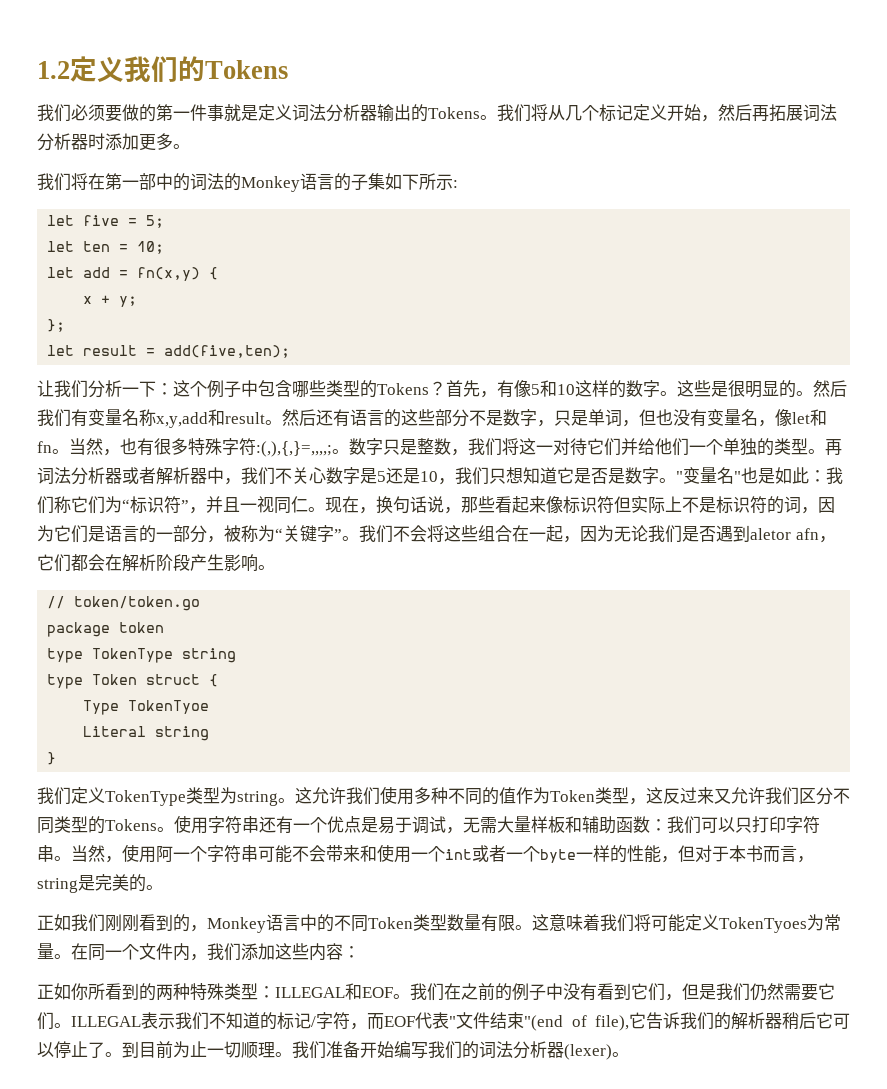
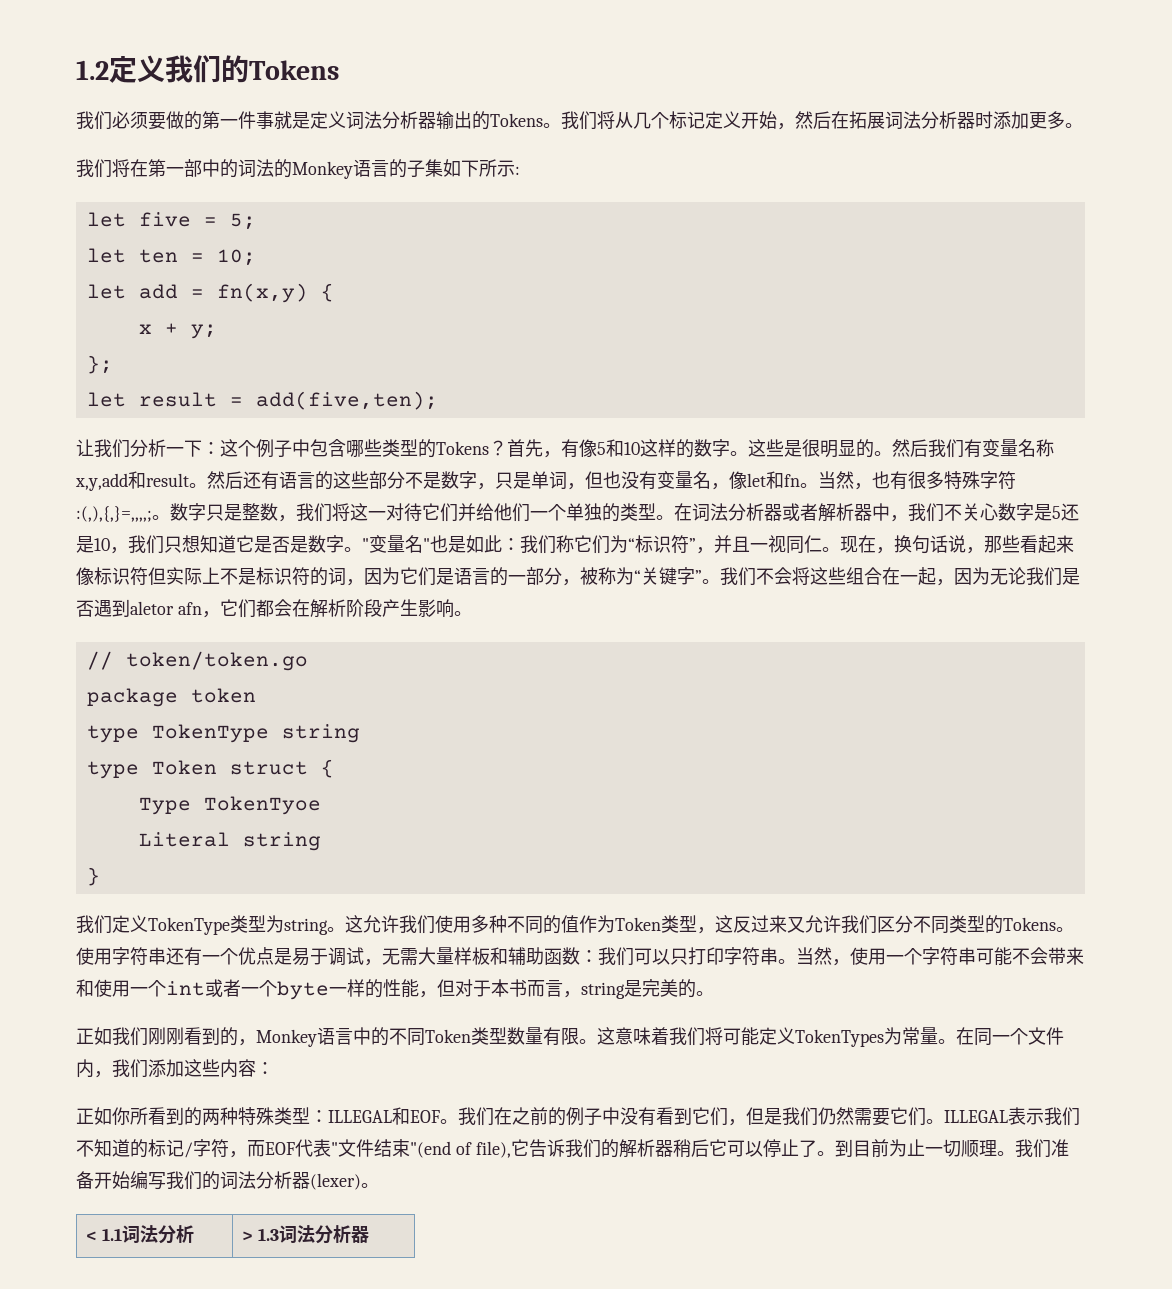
- 我们将从几个标记定义开始，然后再拓展词法分析器时添加更多。
+ 我们将从几个标记定义开始，然后在拓展词法分析器时添加更多。
- 再词法分析器或者解析器中，我们不关心数字是5还是10，我们只想知道它是否是数字。
+ 在词法分析器或者解析器中，我们不关心数字是5还是10，我们只想知道它是否是数字。
- 当然，使用阿一个字符串可能不会带来和使用一个int或者一个byte一样的性能，但对于本书而言，string是完美的。
+ 当然，使用一个字符串可能不会带来和使用一个int或者一个byte一样的性能，但对于本书而言，string是完美的。
- 这意味着我们将可能定义TokenTyoes为常量。
+ 这意味着我们将可能定义TokenTypes为常量。
+ < 1.1词法分析 | > 1.3词法分析器

